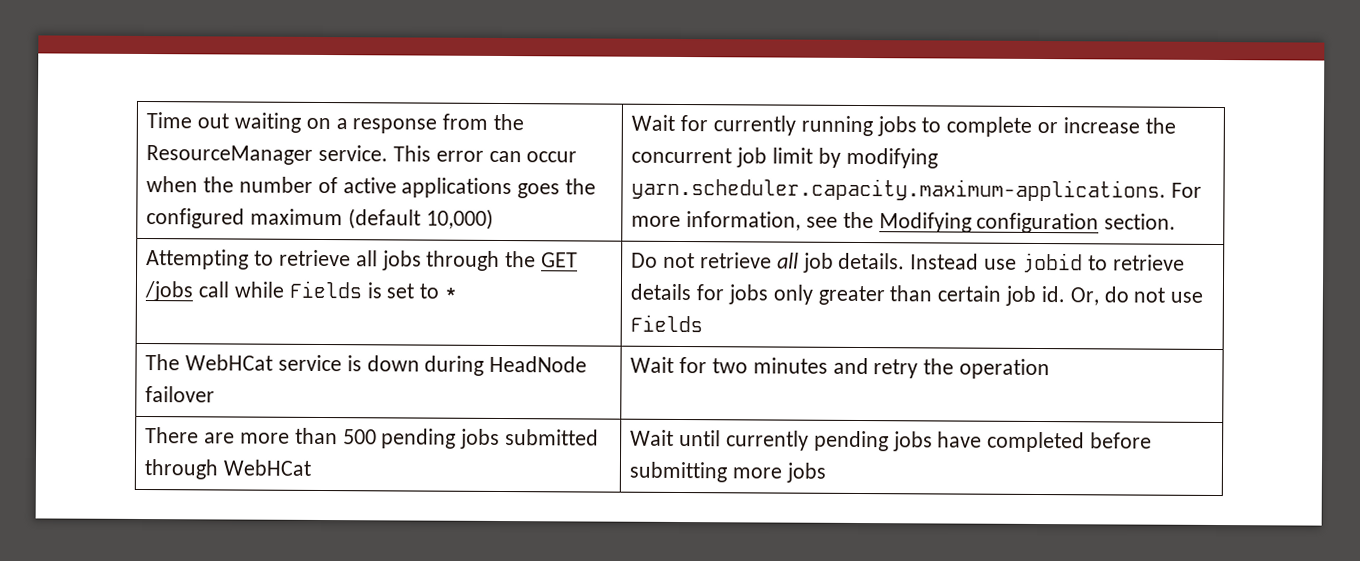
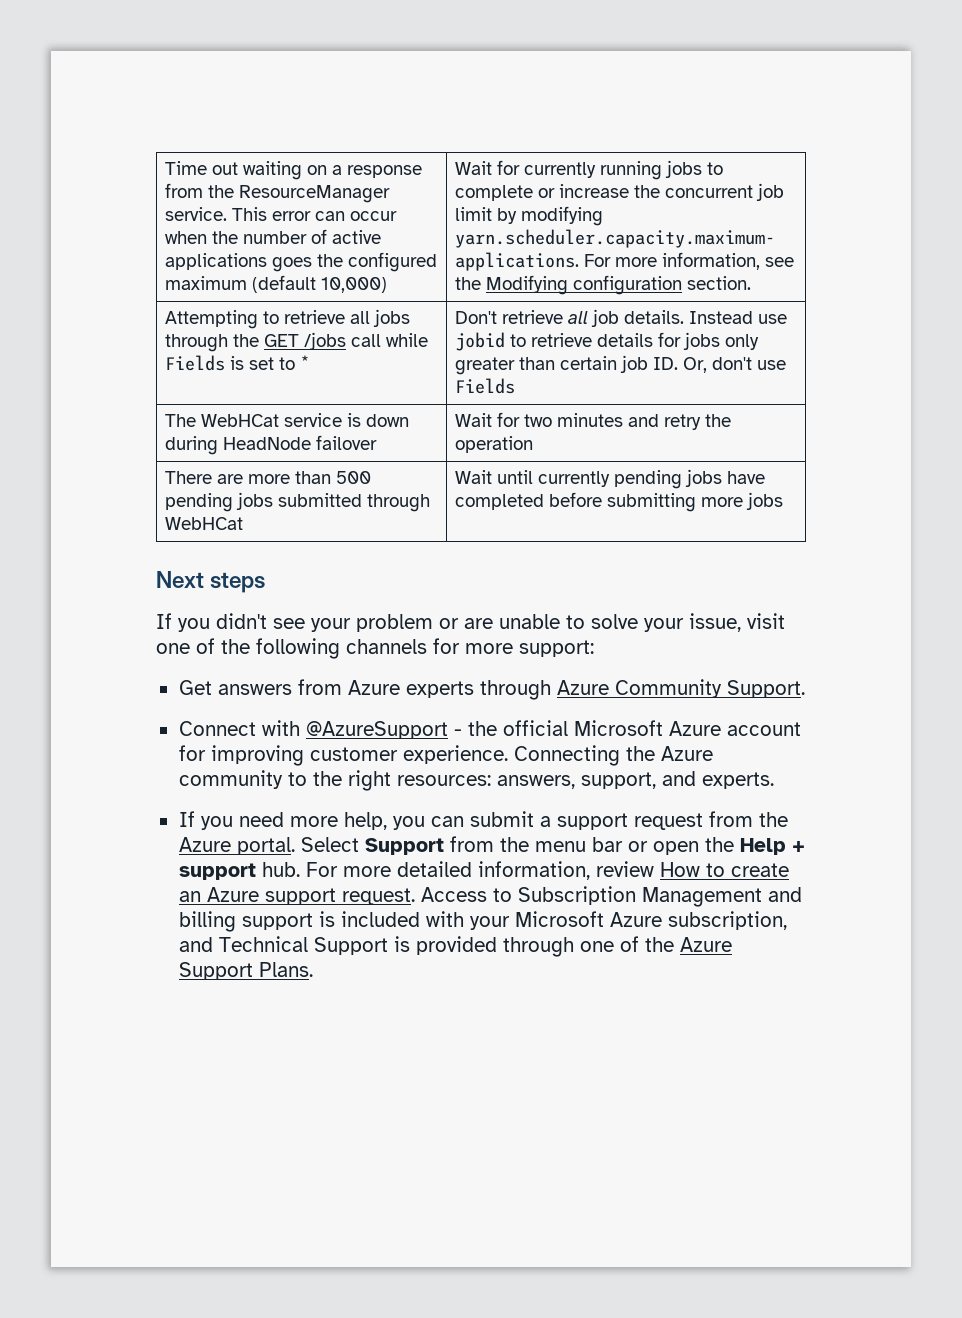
- Do not retrieve all job details.
+ Don't retrieve all job details.
- Instead use jobid to retrieve details for jobs only greater than certain job id. Or, do not use Fields
+ Instead use jobid to retrieve details for jobs only greater than certain job ID. Or, don't use Fields
+ Next steps
+ If you didn't see your problem or are unable to solve your issue, visit one of the following channels for more support:
+ Get answers from Azure experts through Azure Community Support.
+ Connect with @AzureSupport - the official Microsoft Azure account for improving customer experience. Connecting the Azure community to the right resources: answers, support, and experts.
+ If you need more help, you can submit a support request from the Azure portal. Select Support from the menu bar or open the Help + support hub. For more detailed information, review How to create an Azure support request. Access to Subscription Management and billing support is included with your Microsoft Azure subscription, and Technical Support is provided through one of the Azure Support Plans.

